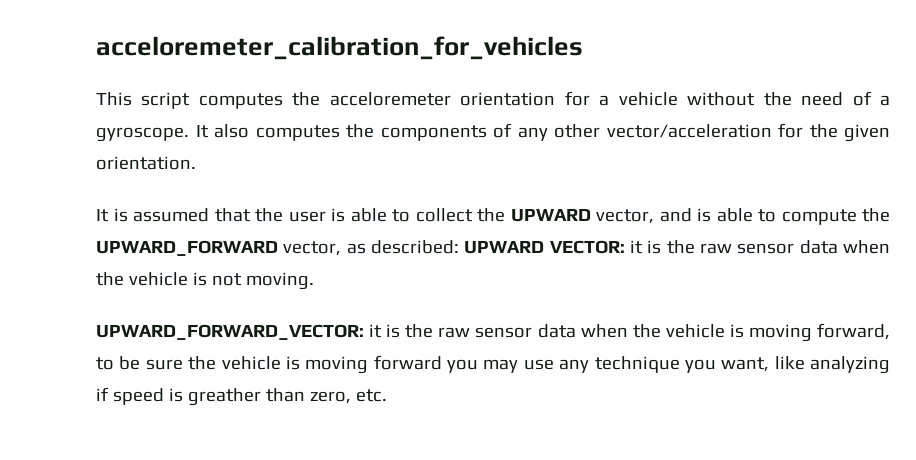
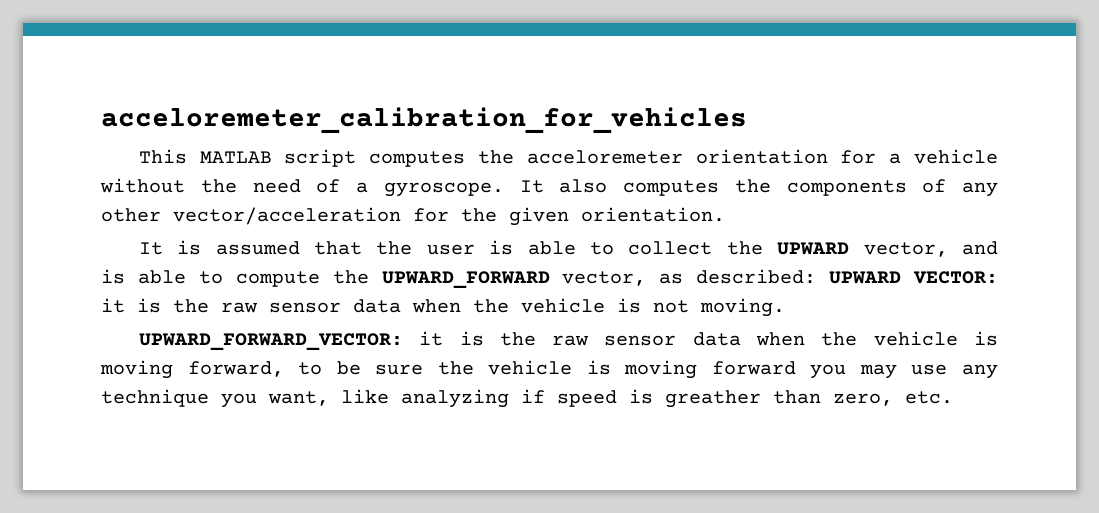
- This script computes the acceloremeter orientation for a vehicle without the need of a gyroscope.
+ This MATLAB script computes the acceloremeter orientation for a vehicle without the need of a gyroscope.

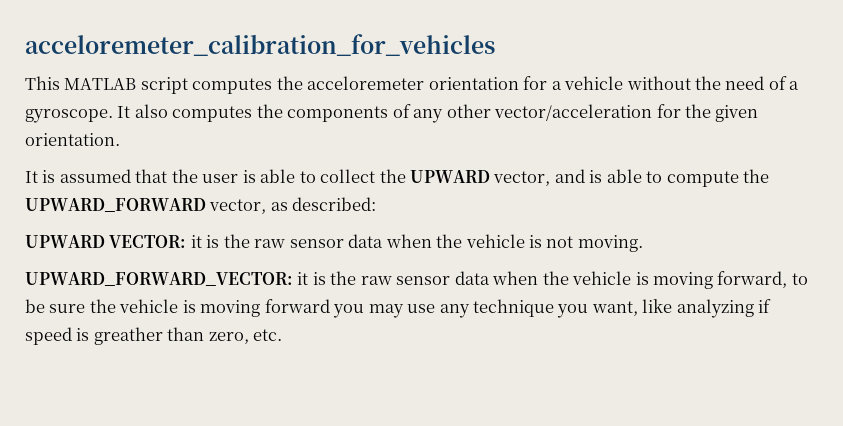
- It is assumed that the user is able to collect the UPWARD vector, and is able to compute the UPWARD_FORWARD vector, as described: UPWARD VECTOR: it is the raw sensor data when the vehicle is not moving.
+ It is assumed that the user is able to collect the UPWARD vector, and is able to compute the UPWARD_FORWARD vector, as described:
+ UPWARD VECTOR: it is the raw sensor data when the vehicle is not moving.

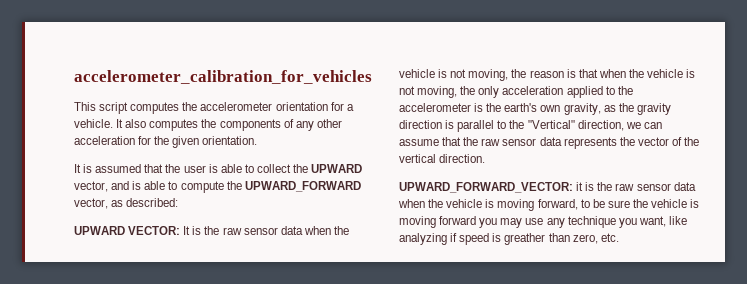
- acceloremeter_calibration_for_vehicles
+ accelerometer_calibration_for_vehicles
- This MATLAB script computes the acceloremeter orientation for a vehicle without the need of a gyroscope.
+ This script computes the accelerometer orientation for a vehicle.
- It also computes the components of any other vector/acceleration for the given orientation.
+ It also computes the components of any other acceleration for the given orientation.
- UPWARD VECTOR: it is the raw sensor data when the vehicle is not moving.
+ UPWARD VECTOR: It is the raw sensor data when the vehicle is not moving, the reason is that when the vehicle is not moving, the only acceleration applied to the accelerometer is the earth's own gravity, as the gravity direction is parallel to the "Vertical" direction, we can assume that the raw sensor data represents the vector of the vertical direction.

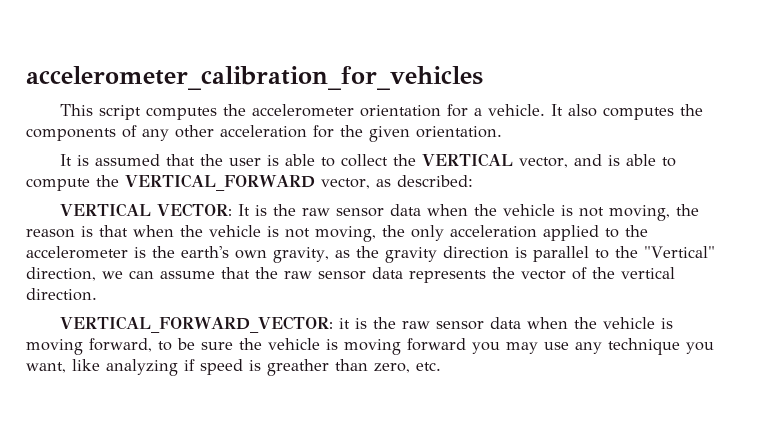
- It is assumed that the user is able to collect the UPWARD vector, and is able to compute the UPWARD_FORWARD vector, as described:
+ It is assumed that the user is able to collect the VERTICAL vector, and is able to compute the VERTICAL_FORWARD vector, as described:
- UPWARD VECTOR: It is the raw sensor data when the vehicle is not moving, the reason is that when the vehicle is not moving, the only acceleration applied to the accelerometer is the earth's own gravity, as the gravity direction is parallel to the "Vertical" direction, we can assume that the raw sensor data represents the vector of the vertical direction.
+ VERTICAL VECTOR: It is the raw sensor data when the vehicle is not moving, the reason is that when the vehicle is not moving, the only acceleration applied to the accelerometer is the earth's own gravity, as the gravity direction is parallel to the "Vertical" direction, we can assume that the raw sensor data represents the vector of the vertical direction.
- UPWARD_FORWARD_VECTOR: it is the raw sensor data when the vehicle is moving forward, to be sure the vehicle is moving forward you may use any technique you want, like analyzing if speed is greather than zero, etc.
+ VERTICAL_FORWARD_VECTOR: it is the raw sensor data when the vehicle is moving forward, to be sure the vehicle is moving forward you may use any technique you want, like analyzing if speed is greather than zero, etc.

